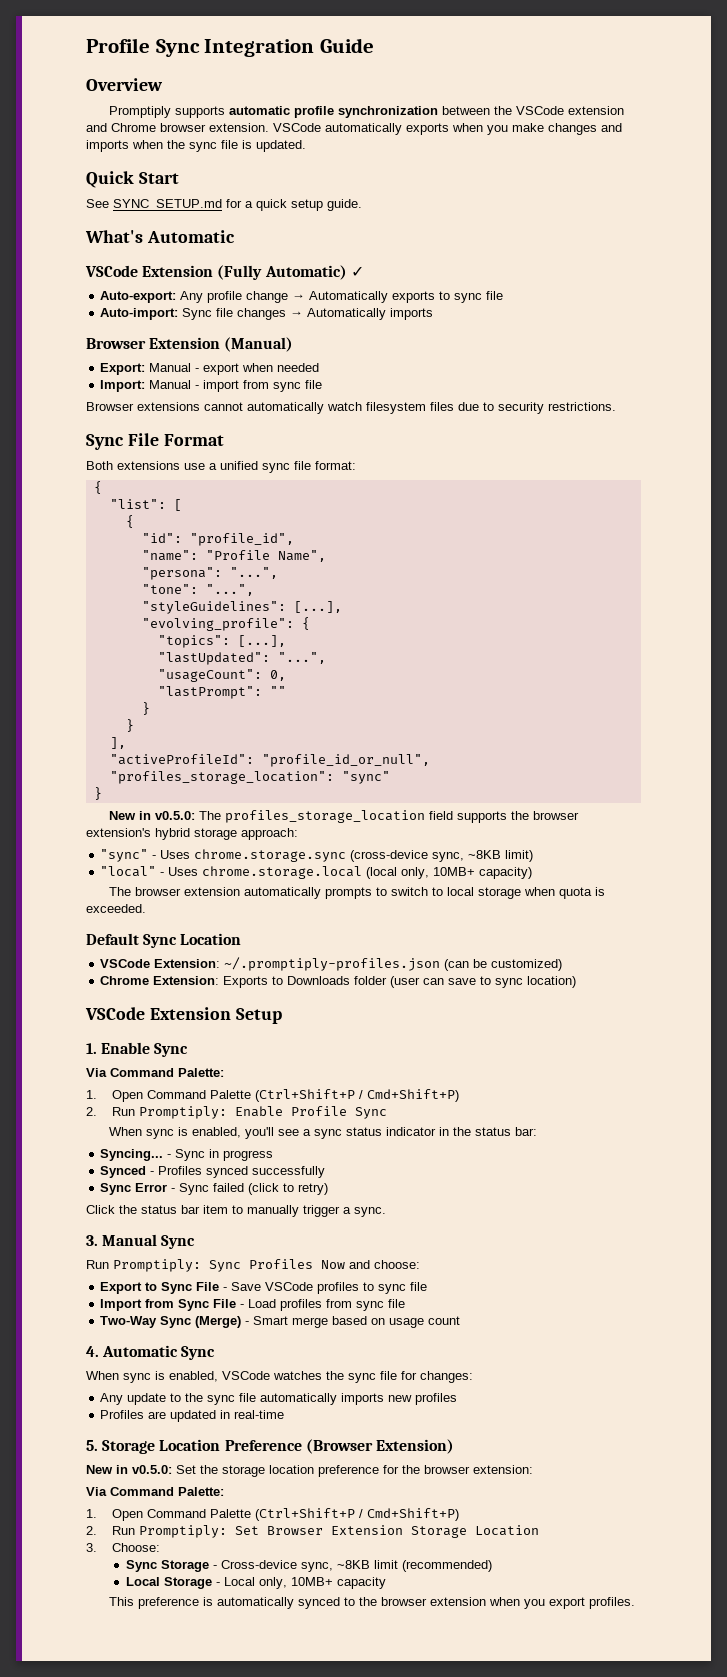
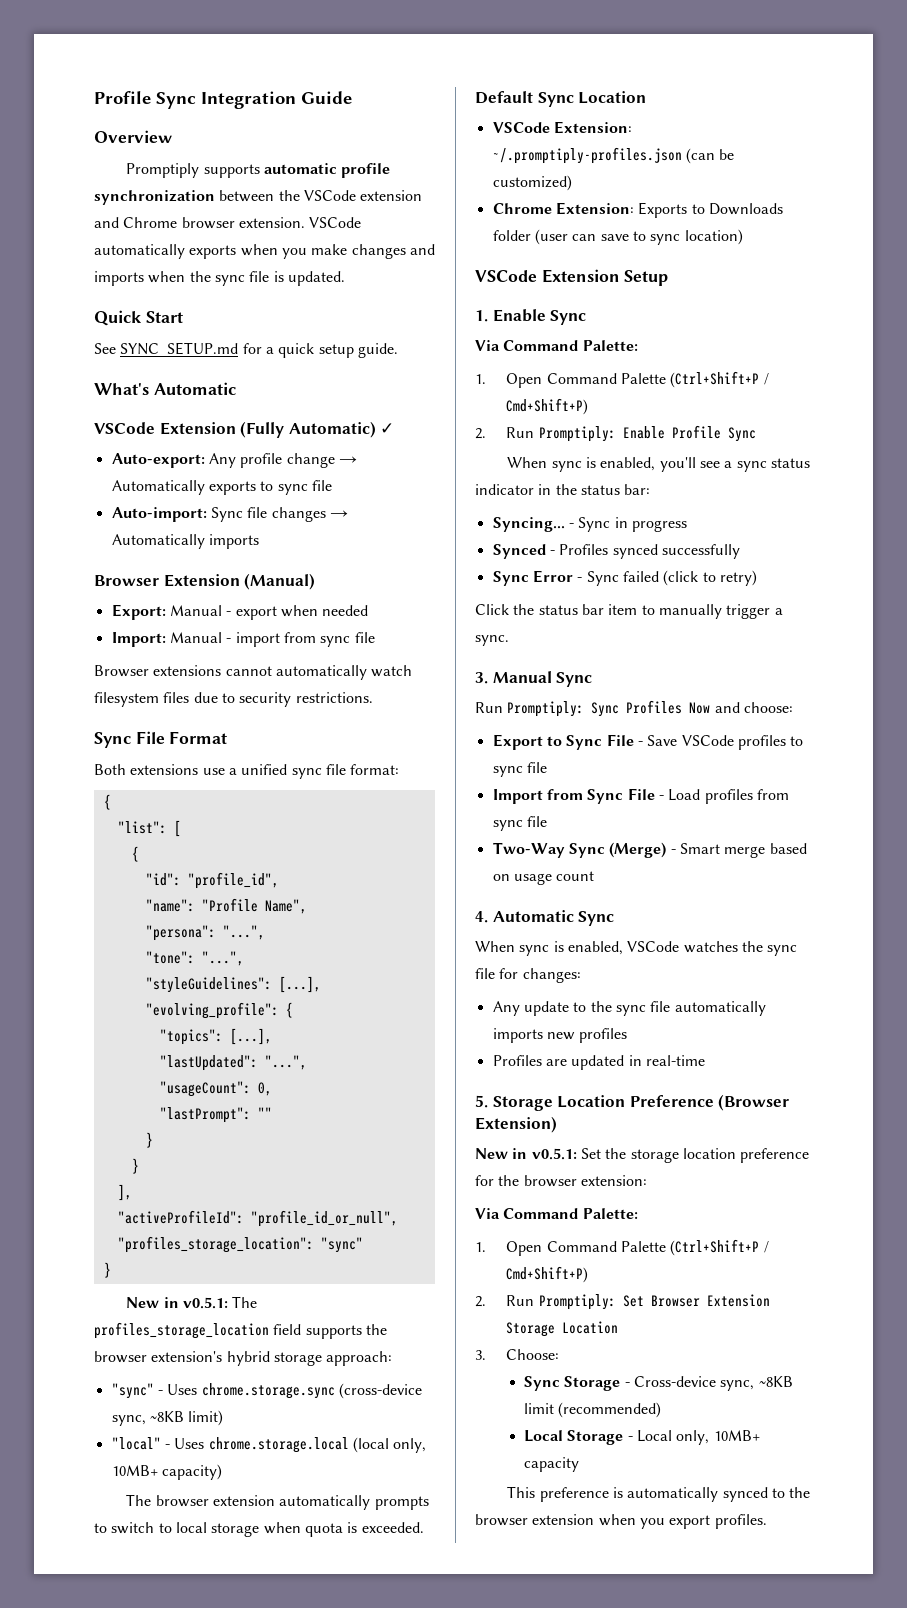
- New in v0.5.0: The profiles_storage_location field supports the browser extension's hybrid storage approach:
+ New in v0.5.1: The profiles_storage_location field supports the browser extension's hybrid storage approach:
- New in v0.5.0: Set the storage location preference for the browser extension:
+ New in v0.5.1: Set the storage location preference for the browser extension:

